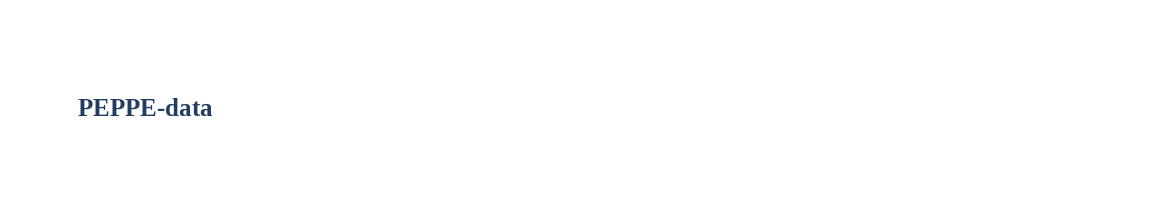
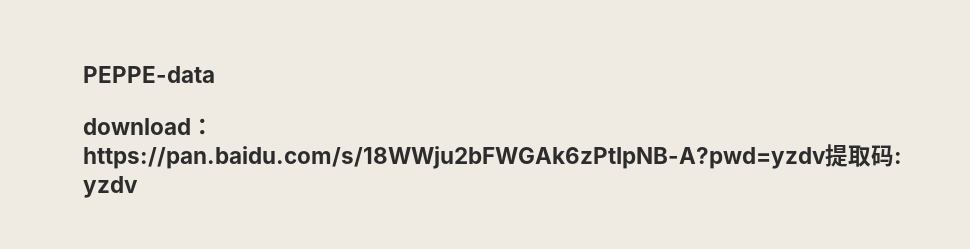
+ download：https://pan.baidu.com/s/18WWju2bFWGAk6zPtIpNB-A?pwd=yzdv提取码: yzdv

